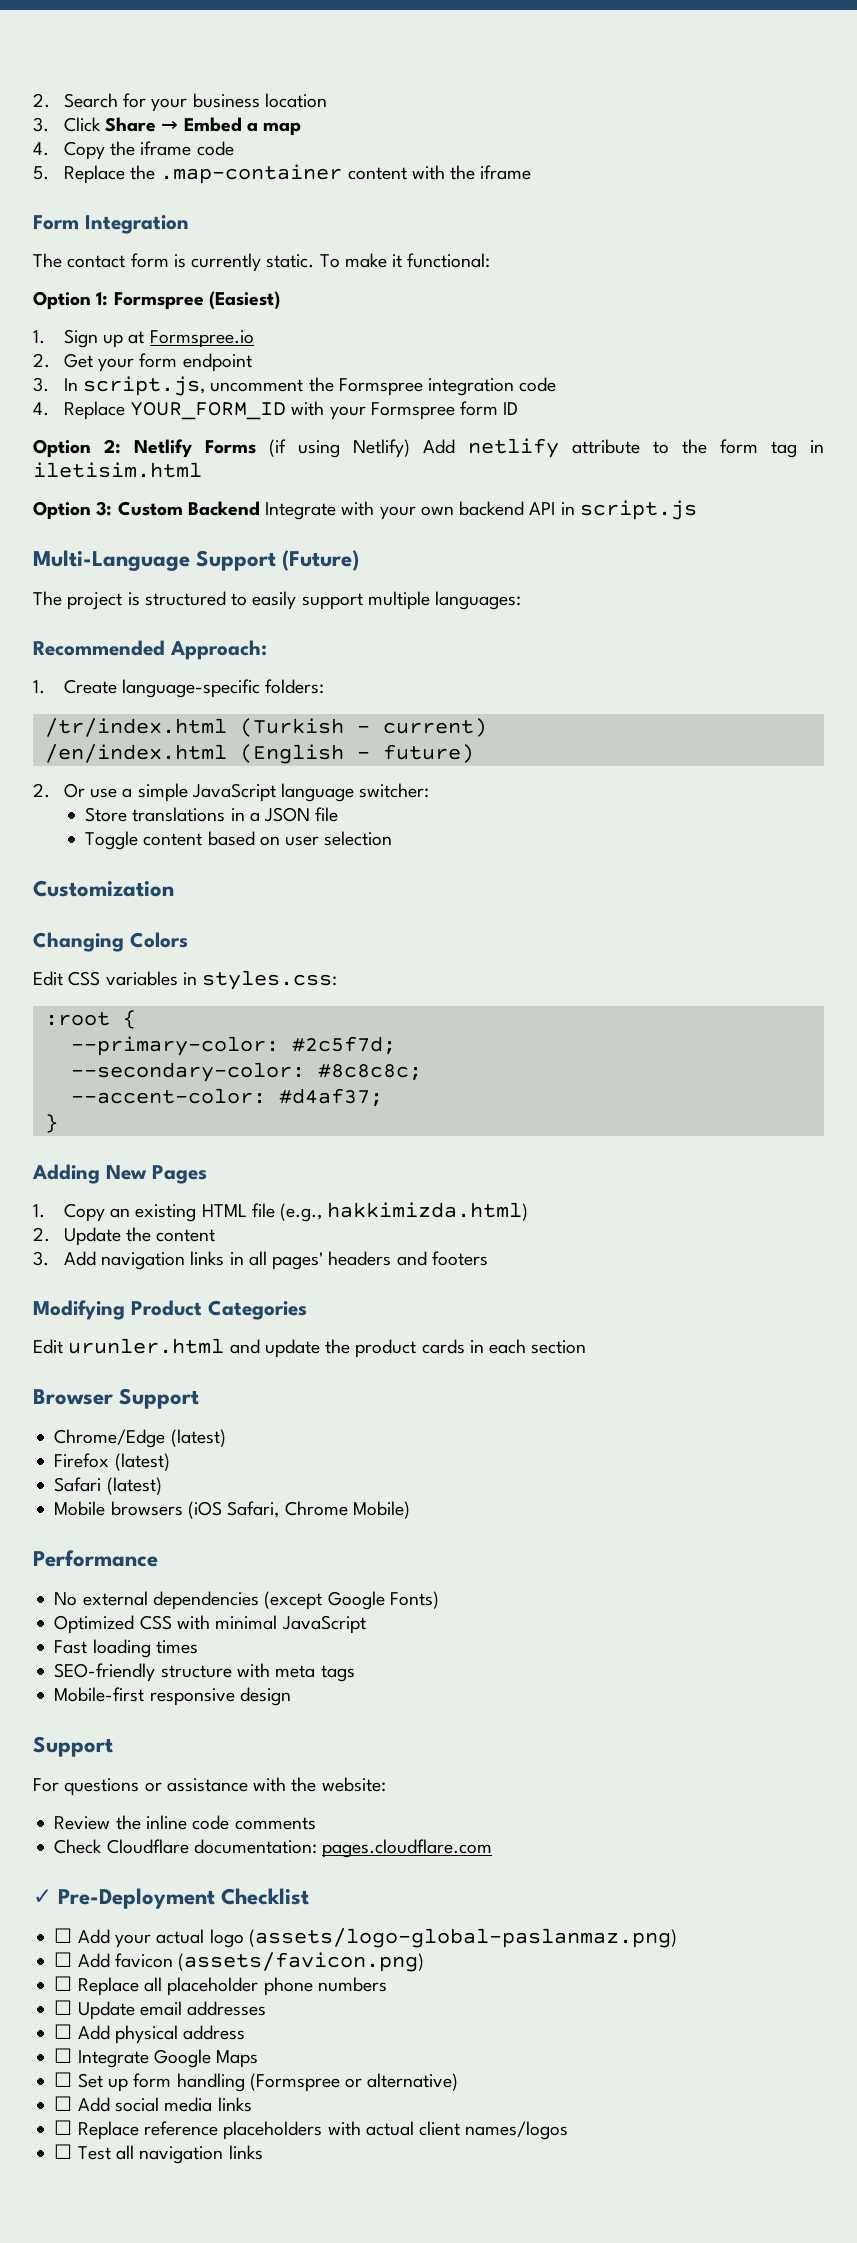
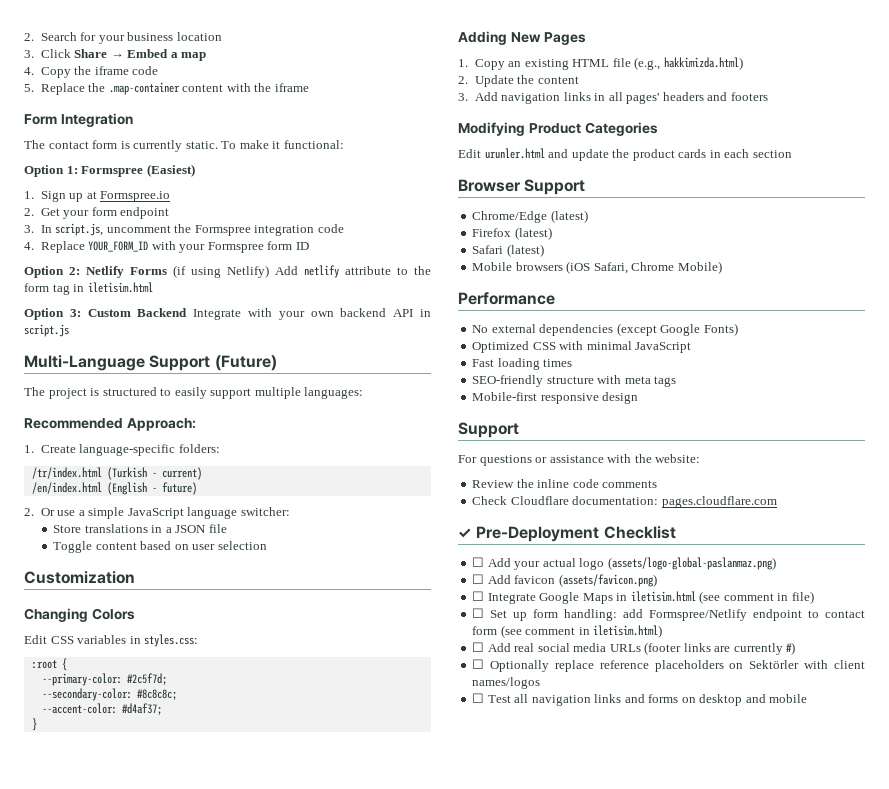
- ☐ Replace all placeholder phone numbers
- ☐ Update email addresses
- ☐ Add physical address
- ☐ Integrate Google Maps
- ☐ Set up form handling (Formspree or alternative)
- ☐ Add social media links
- ☐ Replace reference placeholders with actual client names/logos
+ ☐ Integrate Google Maps in iletisim.html (see comment in file)
+ ☐ Set up form handling: add Formspree/Netlify endpoint to contact form (see comment in iletisim.html)
+ ☐ Add real social media URLs (footer links are currently #)
+ ☐ Optionally replace reference placeholders on Sektörler with client names/logos
- ☐ Test all navigation links
+ ☐ Test all navigation links and forms on desktop and mobile

